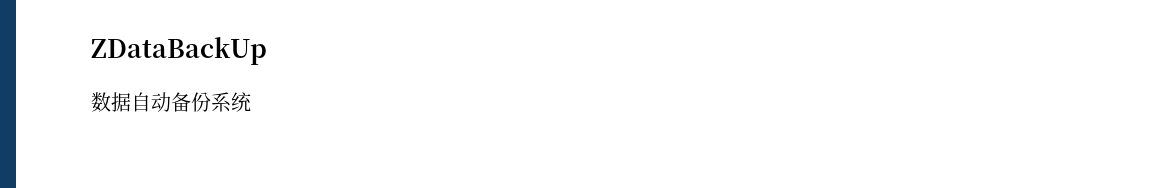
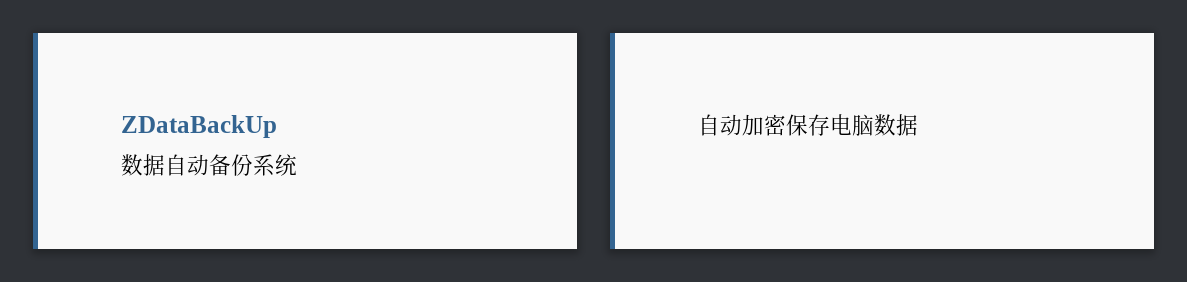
+ 自动加密保存电脑数据

